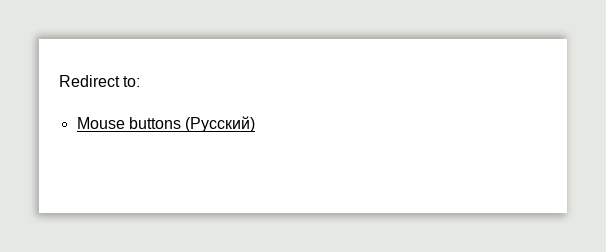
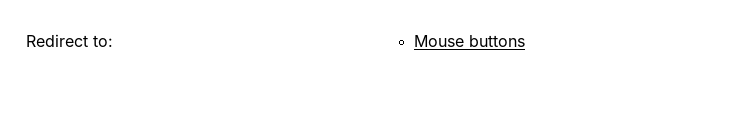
- Mouse buttons (Русский)
+ Mouse buttons

